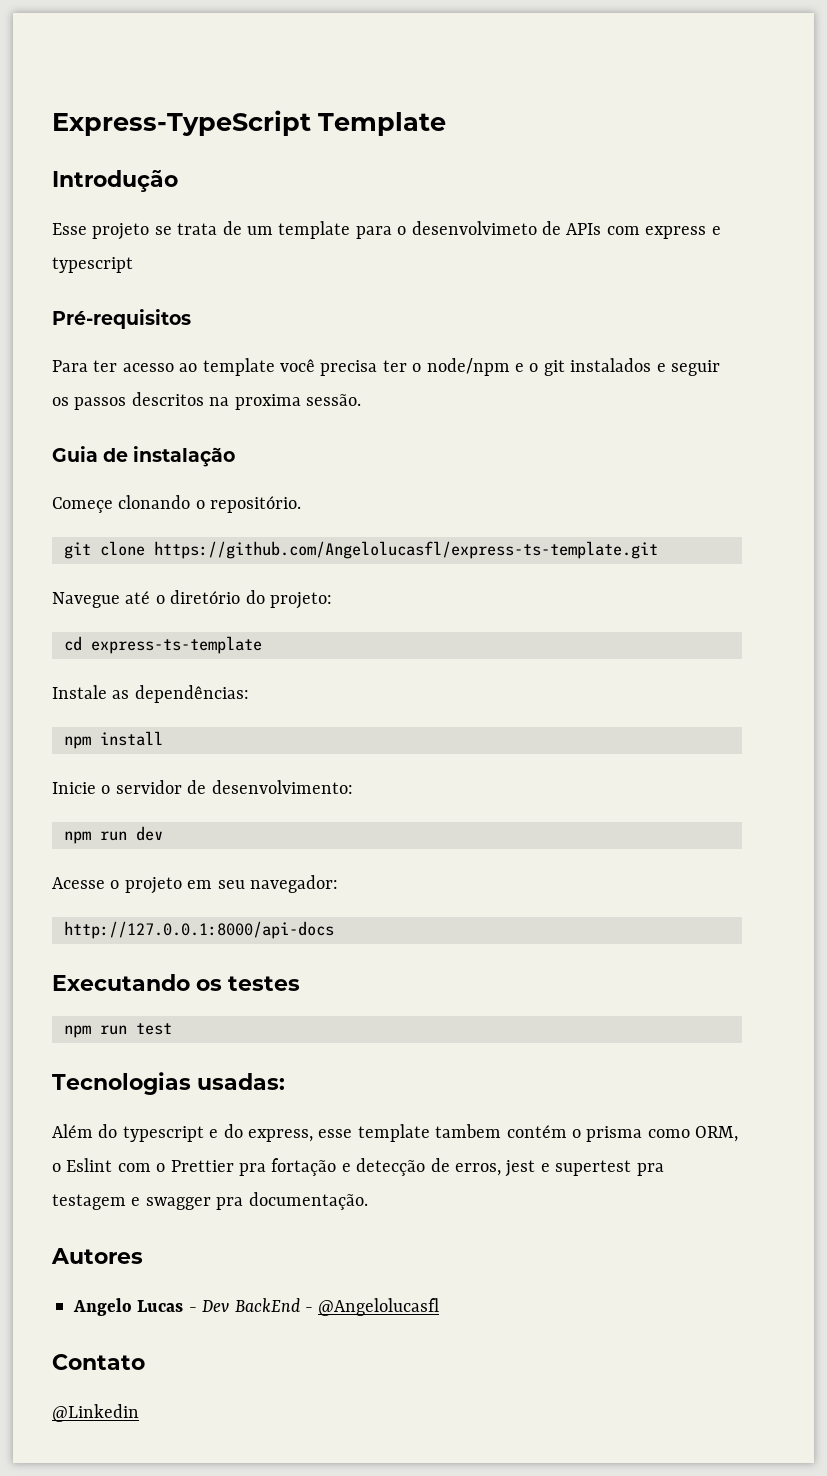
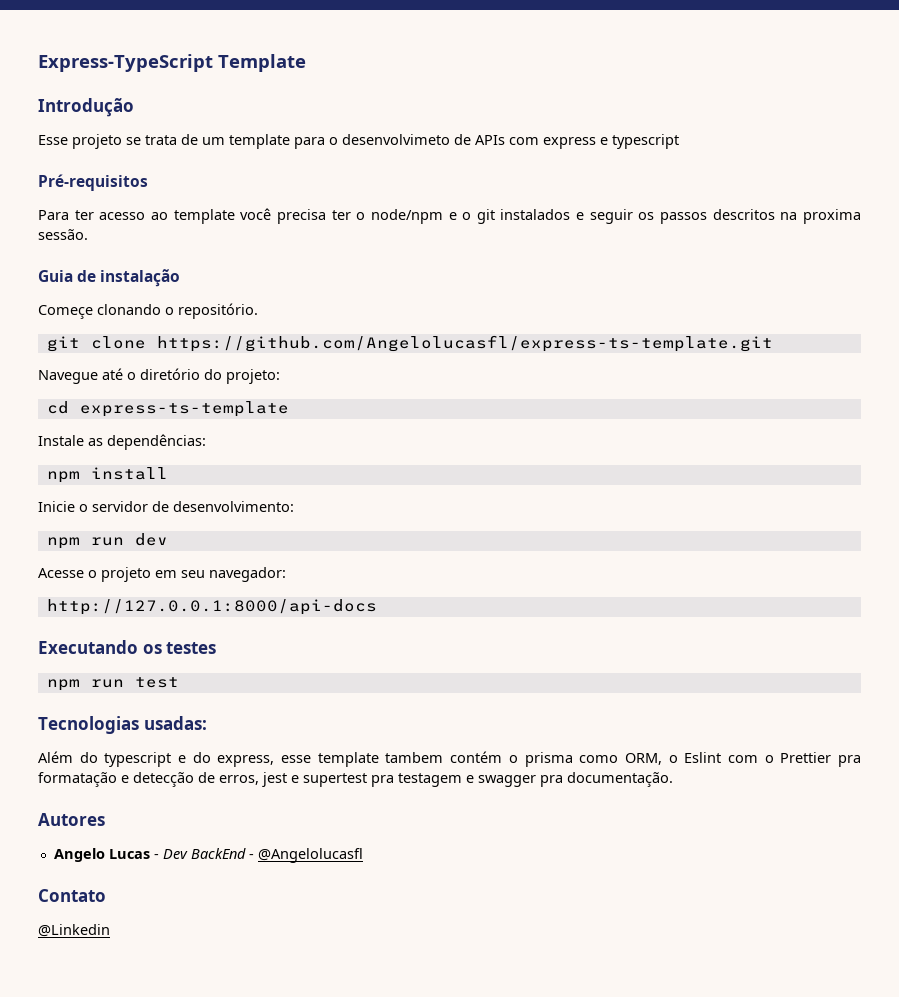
- Além do typescript e do express, esse template tambem contém o prisma como ORM, o Eslint com o Prettier pra fortação e detecção de erros, jest e supertest pra testagem e swagger pra documentação.
+ Além do typescript e do express, esse template tambem contém o prisma como ORM, o Eslint com o Prettier pra formatação e detecção de erros, jest e supertest pra testagem e swagger pra documentação.

